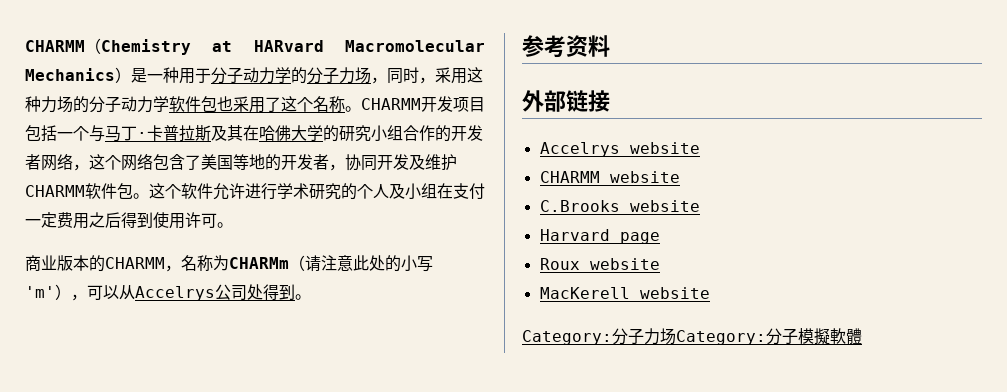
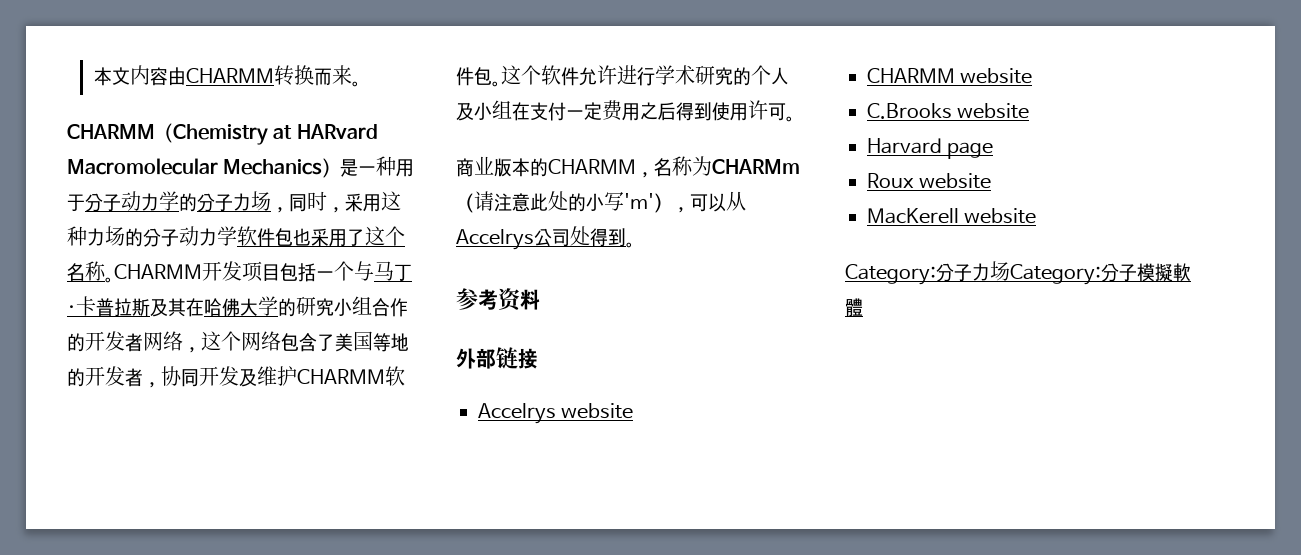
+ 本文内容由CHARMM转换而来。

